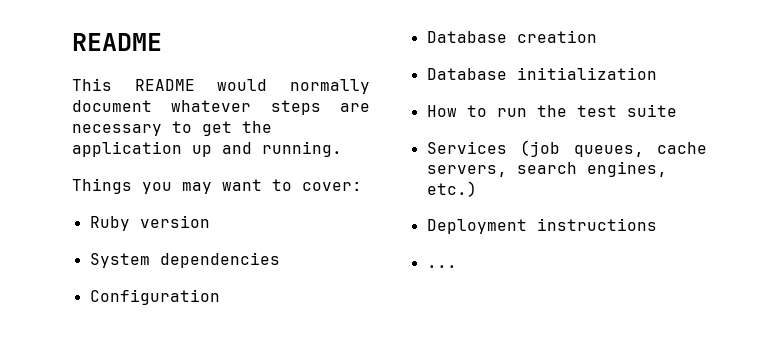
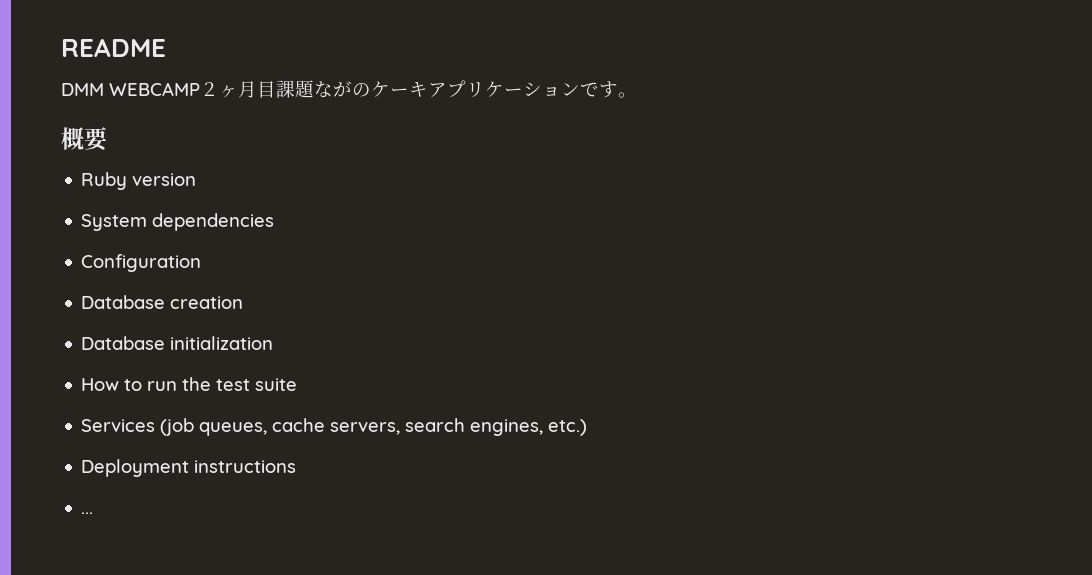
- This README would normally document whatever steps are necessary to get the application up and running.
- Things you may want to cover:
+ DMM WEBCAMP２ヶ月目課題ながのケーキアプリケーションです。
+ 概要

